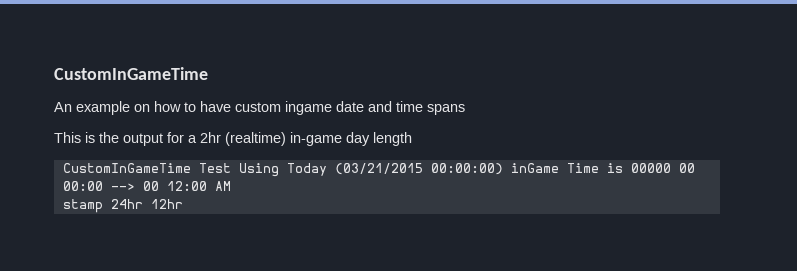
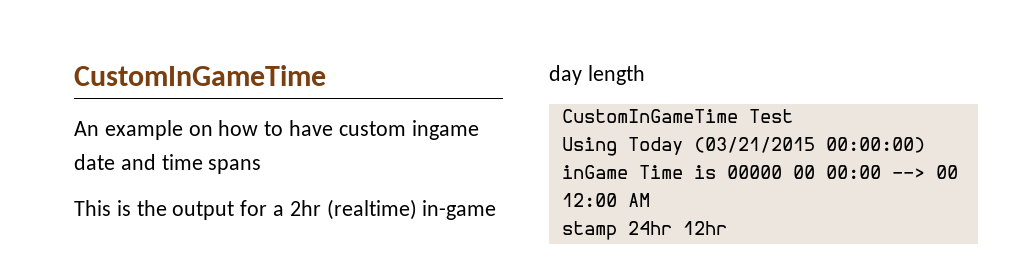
- CustomInGameTime Test Using Today (03/21/2015 00:00:00) inGame Time is 00000 00 00:00 --> 00 12:00 AM
+ CustomInGameTime Test
+ Using Today (03/21/2015 00:00:00) inGame Time is 00000 00 00:00 --> 00 12:00 AM

